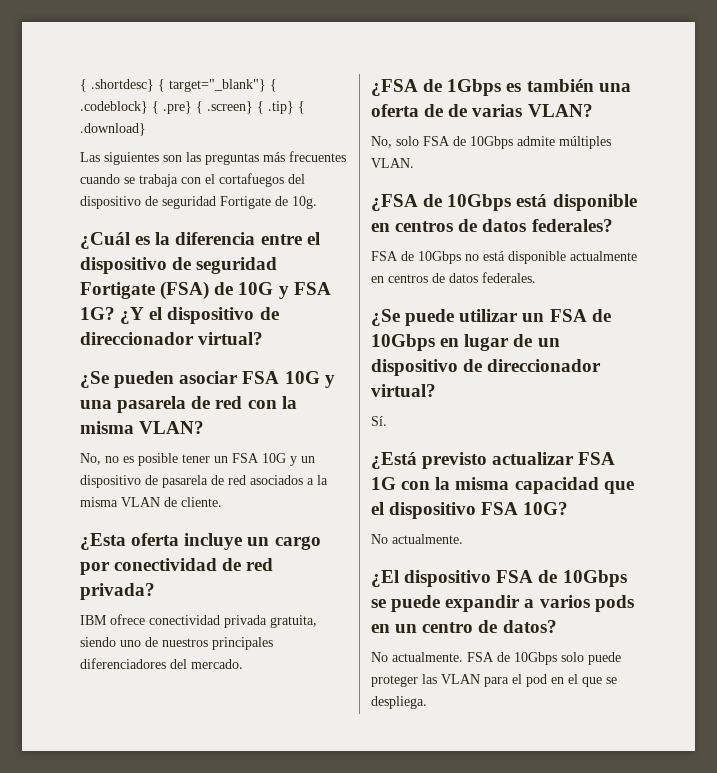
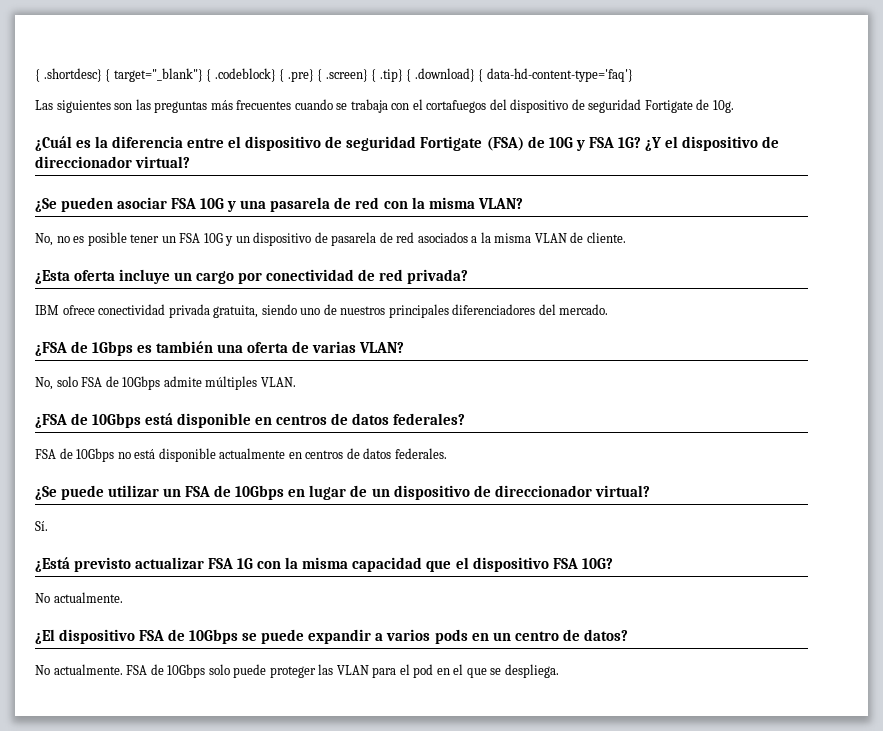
- { .shortdesc} { target="_blank"} { .codeblock} { .pre} { .screen} { .tip} { .download}
+ { .shortdesc} { target="_blank"} { .codeblock} { .pre} { .screen} { .tip} { .download} { data-hd-content-type='faq'}
- ¿FSA de 1Gbps es también una oferta de de varias VLAN?
+ ¿FSA de 1Gbps es también una oferta de varias VLAN?

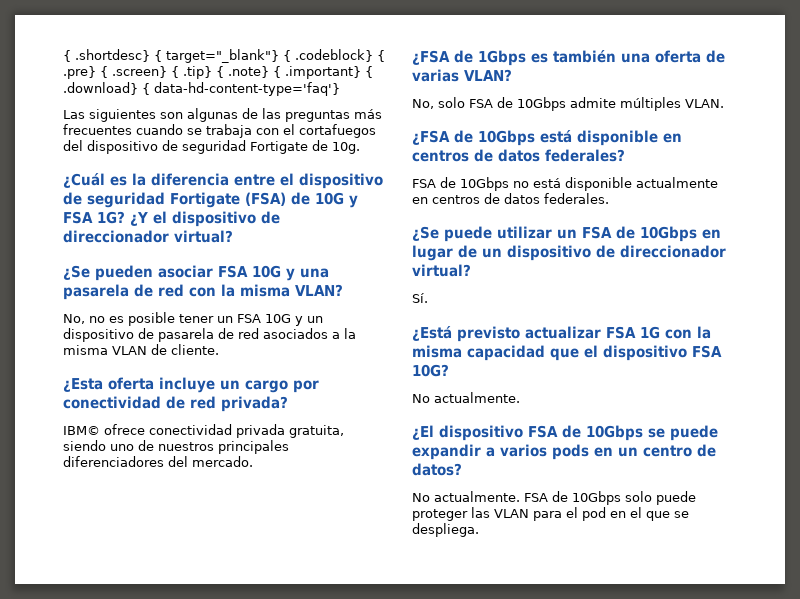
- { .shortdesc} { target="_blank"} { .codeblock} { .pre} { .screen} { .tip} { .download} { data-hd-content-type='faq'}
+ { .shortdesc} { target="_blank"} { .codeblock} { .pre} { .screen} { .tip} { .note} { .important} { .download} { data-hd-content-type='faq'}
- Las siguientes son las preguntas más frecuentes cuando se trabaja con el cortafuegos del dispositivo de seguridad Fortigate de 10g.
+ Las siguientes son algunas de las preguntas más frecuentes cuando se trabaja con el cortafuegos del dispositivo de seguridad Fortigate de 10g.
- IBM ofrece conectividad privada gratuita, siendo uno de nuestros principales diferenciadores del mercado.
+ IBM© ofrece conectividad privada gratuita, siendo uno de nuestros principales diferenciadores del mercado.

